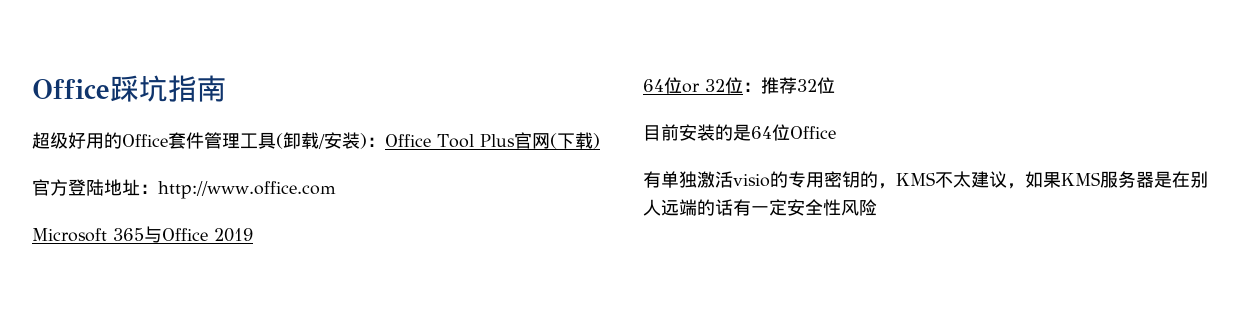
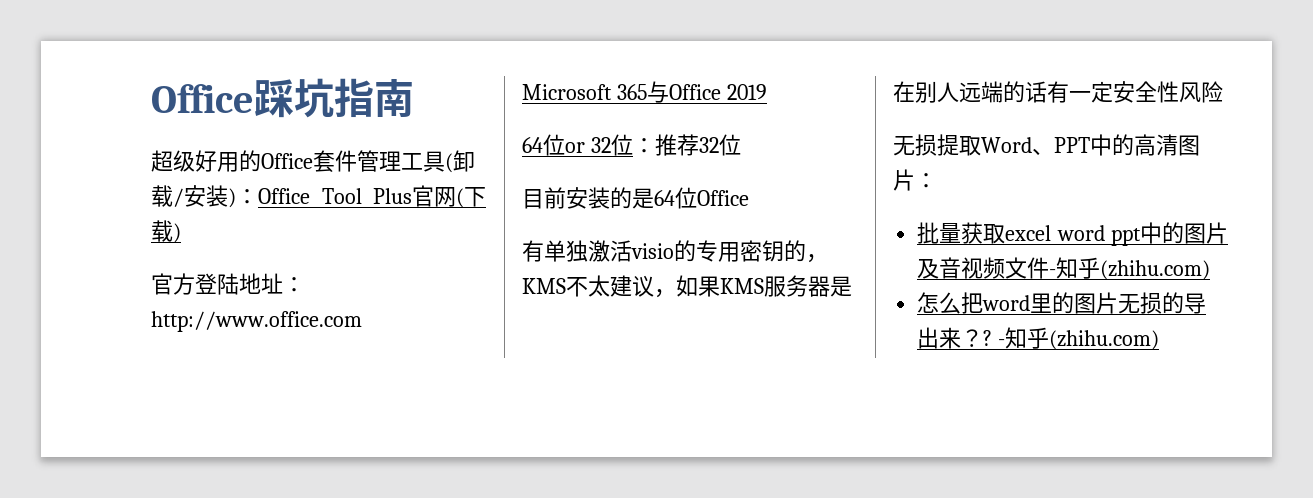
+ 无损提取Word、PPT中的高清图片：
+ 批量获取excel word ppt中的图片及音视频文件-知乎(zhihu.com)
+ 怎么把word里的图片无损的导出来？? -知乎(zhihu.com)

